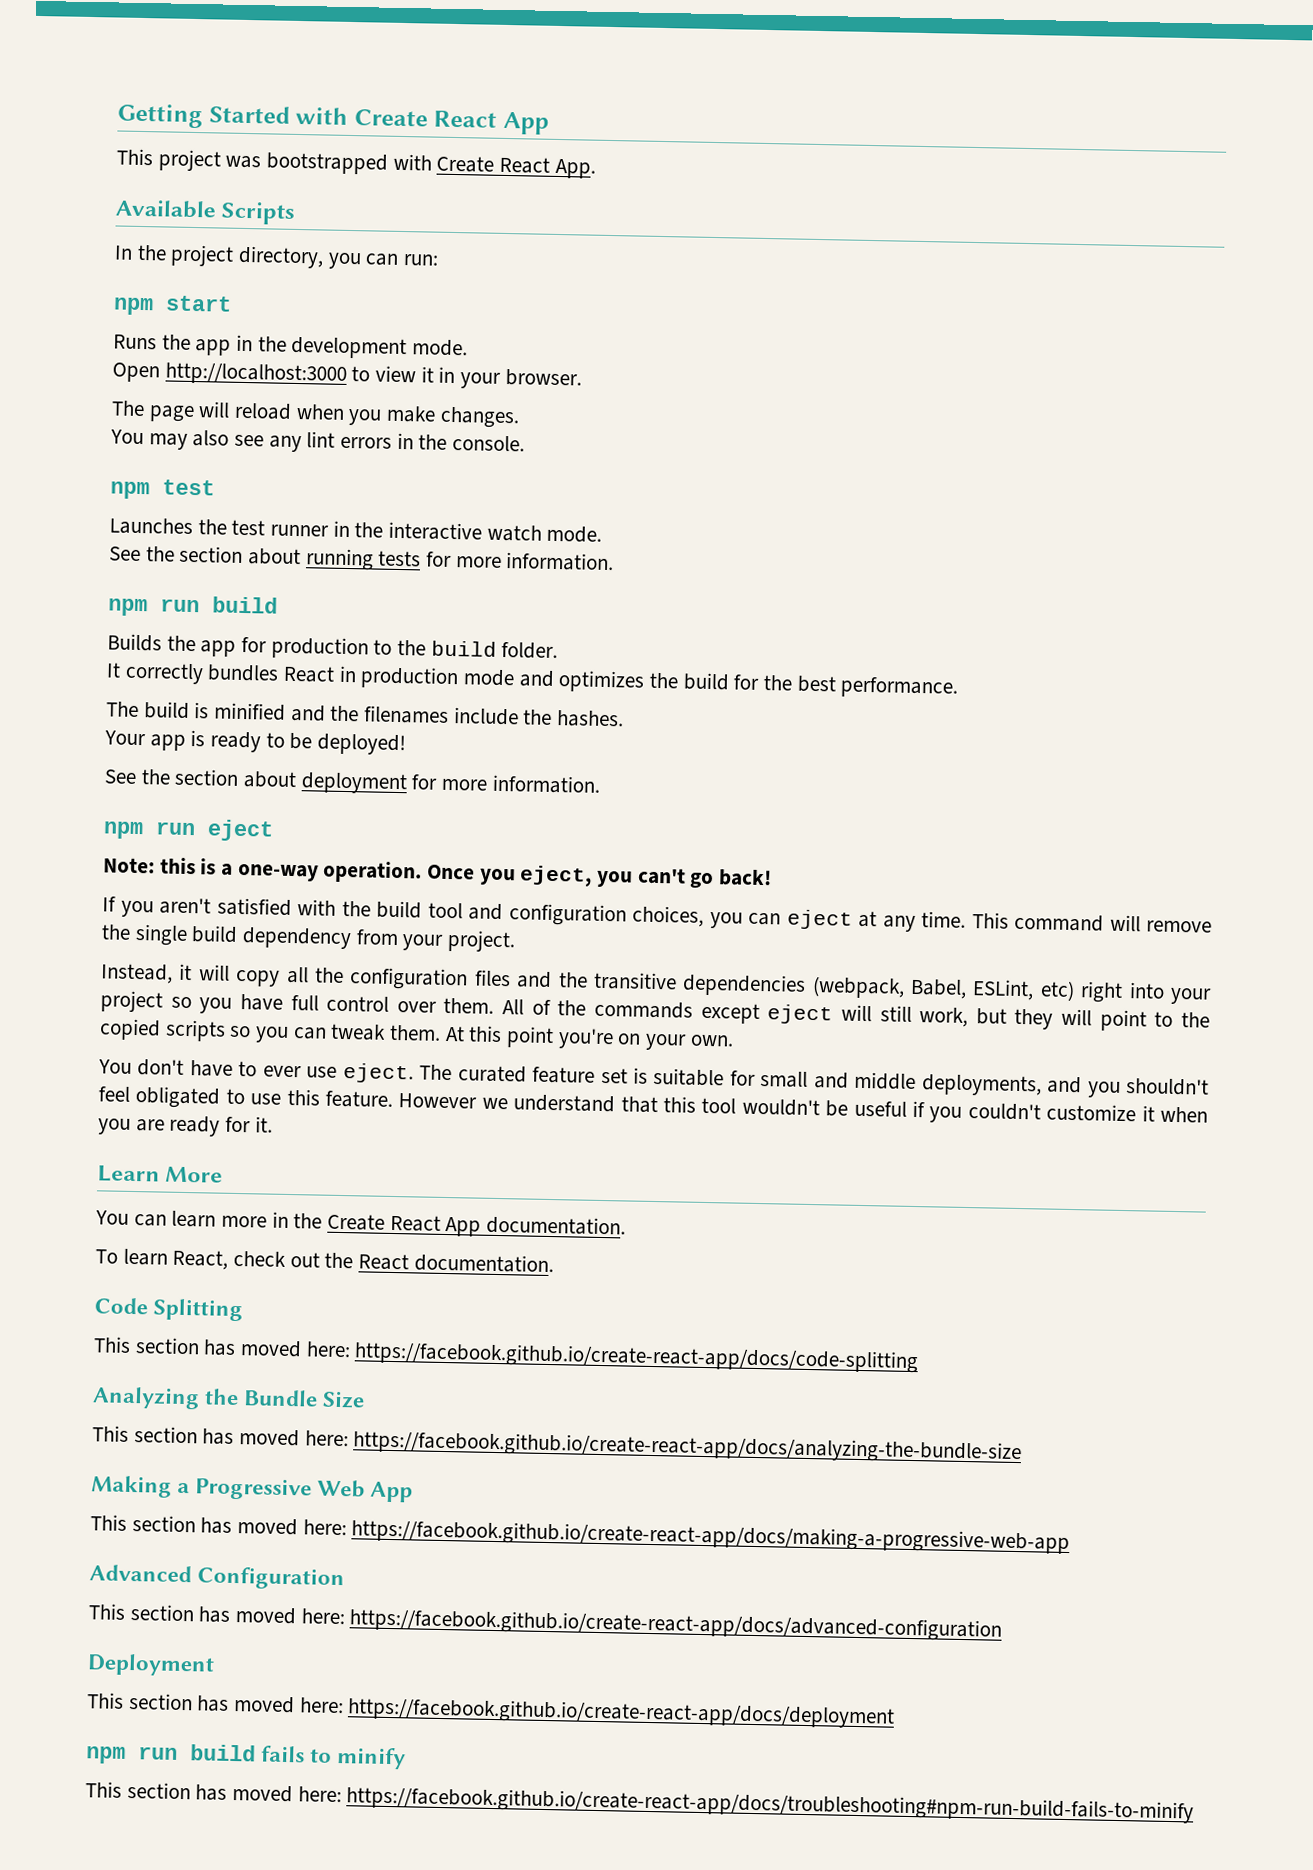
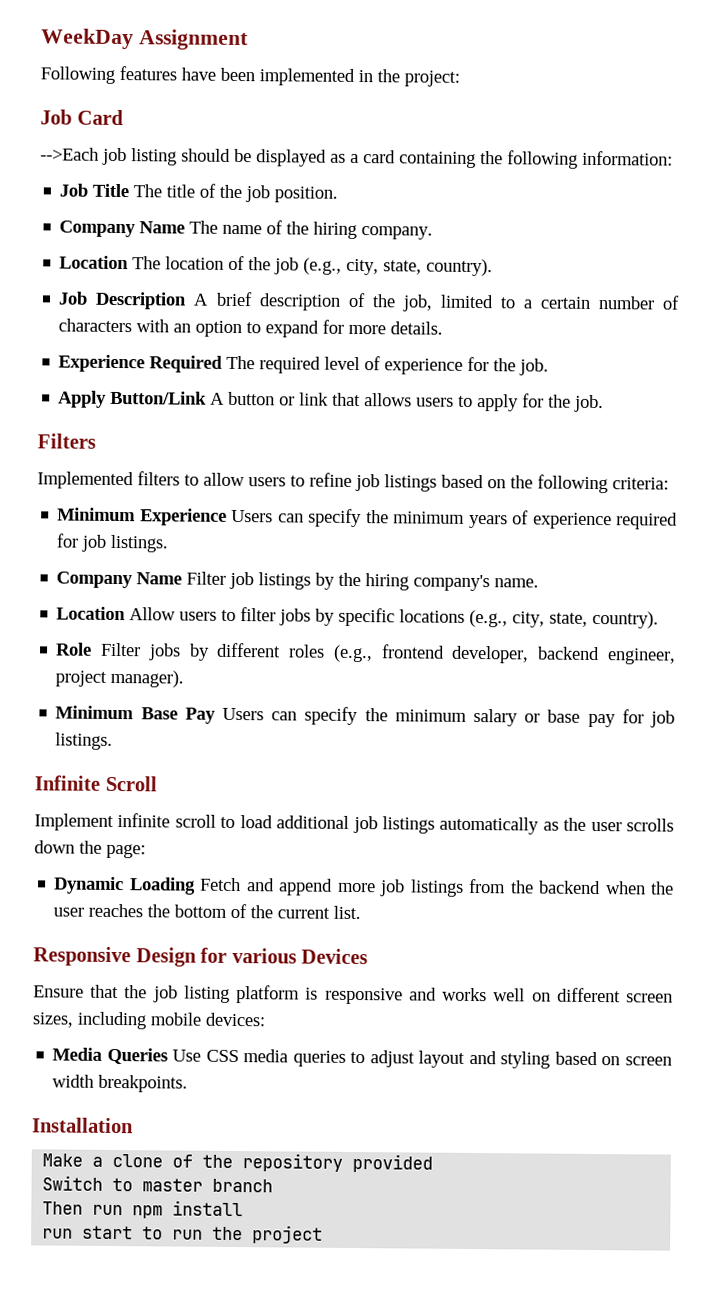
- Getting Started with Create React App
- This project was bootstrapped with Create React App.
- Available Scripts
- In the project directory, you can run:
- npm start
- Runs the app in the development mode.
- Open http://localhost:3000 to view it in your browser.
- The page will reload when you make changes.
- You may also see any lint errors in the console.
- npm test
- Launches the test runner in the interactive watch mode.
- See the section about running tests for more information.
- npm run build
- Builds the app for production to the build folder.
- It correctly bundles React in production mode and optimizes the build for the best performance.
- The build is minified and the filenames include the hashes.
- Your app is ready to be deployed!
- See the section about deployment for more information.
- npm run eject
- Note: this is a one-way operation. Once you eject, you can't go back!
- If you aren't satisfied with the build tool and configuration choices, you can eject at any time. This command will remove the single build dependency from your project.
- Instead, it will copy all the configuration files and the transitive dependencies (webpack, Babel, ESLint, etc) right into your project so you have full control over them. All of the commands except eject will still work, but they will point to the copied scripts so you can tweak them. At this point you're on your own.
- You don't have to ever use eject. The curated feature set is suitable for small and middle deployments, and you shouldn't feel obligated to use this feature. However we understand that this tool wouldn't be useful if you couldn't customize it when you are ready for it.
- Learn More
- You can learn more in the Create React App documentation.
- To learn React, check out the React documentation.
- Code Splitting
- This section has moved here: https://facebook.github.io/create-react-app/docs/code-splitting
- Analyzing the Bundle Size
- This section has moved here: https://facebook.github.io/create-react-app/docs/analyzing-the-bundle-size
- Making a Progressive Web App
- This section has moved here: https://facebook.github.io/create-react-app/docs/making-a-progressive-web-app
- Advanced Configuration
- This section has moved here: https://facebook.github.io/create-react-app/docs/advanced-configuration
- Deployment
- This section has moved here: https://facebook.github.io/create-react-app/docs/deployment
- npm run build fails to minify
- This section has moved here: https://facebook.github.io/create-react-app/docs/troubleshooting#npm-run-build-fails-to-minify
+ WeekDay Assignment
+ Following features have been implemented in the project:
+ Job Card
+ -->Each job listing should be displayed as a card containing the following information:
+ Job Title The title of the job position.
+ Company Name The name of the hiring company.
+ Location The location of the job (e.g., city, state, country).
+ Job Description A brief description of the job, limited to a certain number of characters with an option to expand for more details.
+ Experience Required The required level of experience for the job.
+ Apply Button/Link A button or link that allows users to apply for the job.
+ Filters
+ Implemented filters to allow users to refine job listings based on the following criteria:
+ Minimum Experience Users can specify the minimum years of experience required for job listings.
+ Company Name Filter job listings by the hiring company's name.
+ Location Allow users to filter jobs by specific locations (e.g., city, state, country).
+ Role Filter jobs by different roles (e.g., frontend developer, backend engineer, project manager).
+ Minimum Base Pay Users can specify the minimum salary or base pay for job listings.
+ Infinite Scroll
+ Implement infinite scroll to load additional job listings automatically as the user scrolls down the page:
+ Dynamic Loading Fetch and append more job listings from the backend when the user reaches the bottom of the current list.
+ Responsive Design for various Devices
+ Ensure that the job listing platform is responsive and works well on different screen sizes, including mobile devices:
+ Media Queries Use CSS media queries to adjust layout and styling based on screen width breakpoints.
+ Installation
+ Make a clone of the repository provided
+ Switch to master branch
+ Then run npm install
+ run start to run the project

